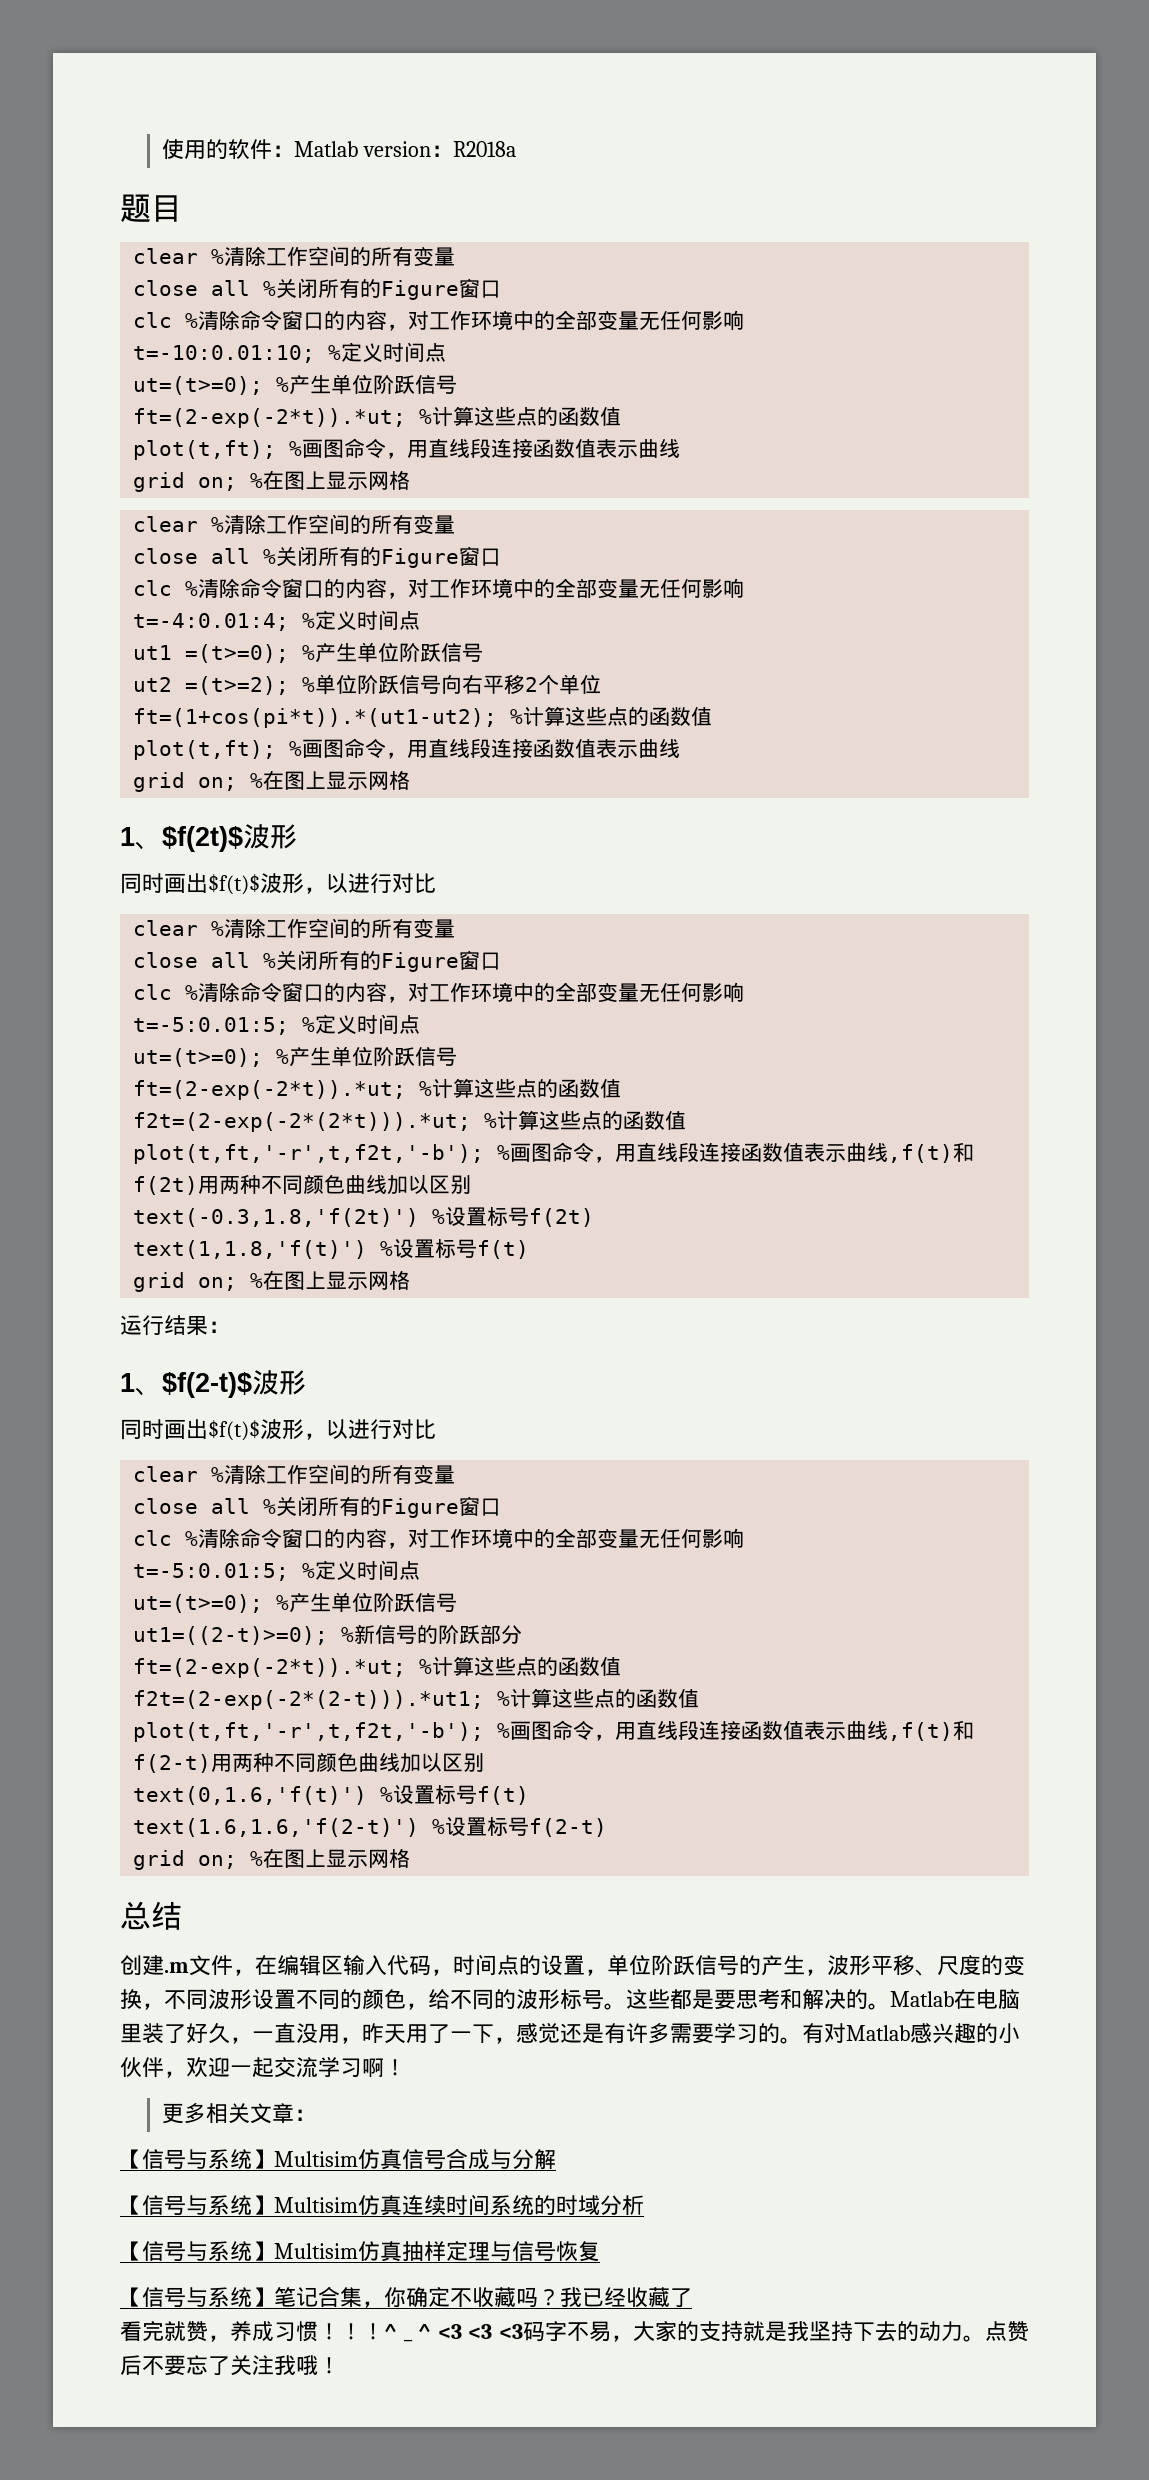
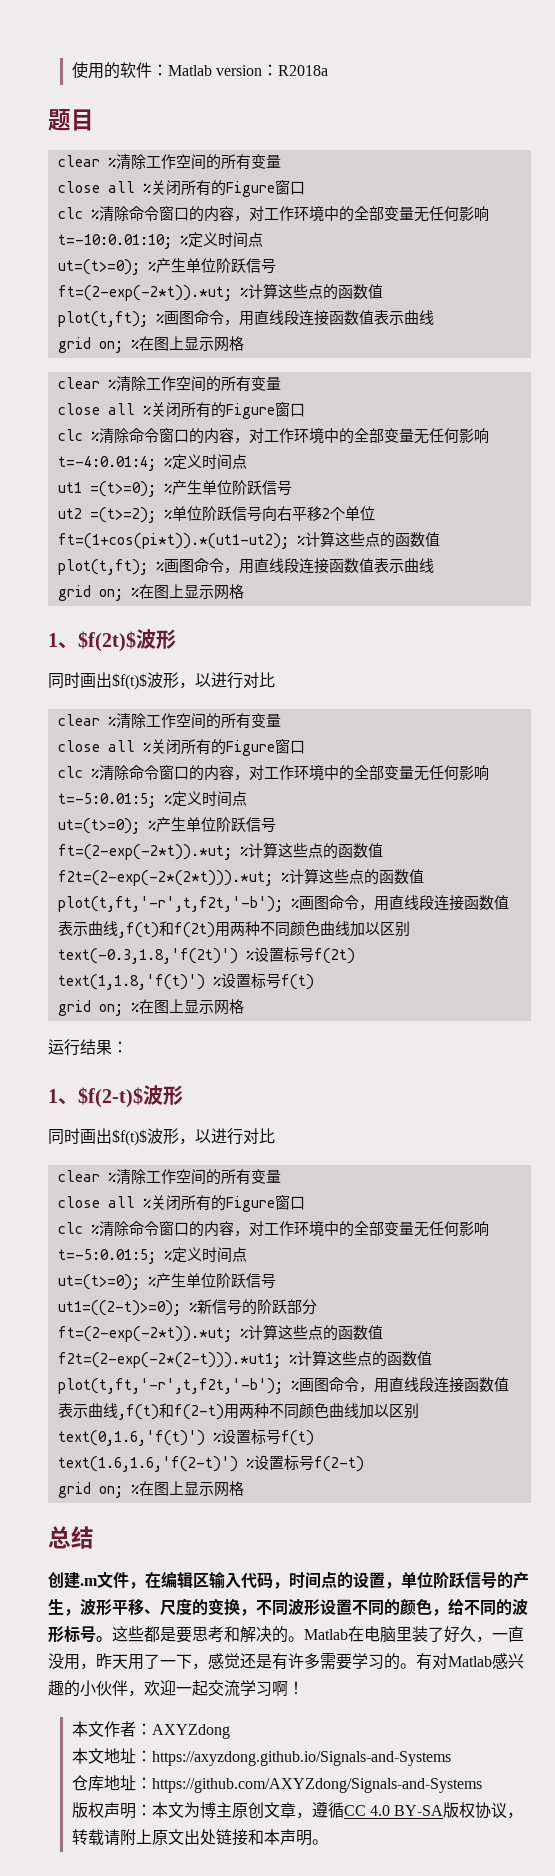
- 更多相关文章：
- 【信号与系统】Multisim仿真信号合成与分解
- 【信号与系统】Multisim仿真连续时间系统的时域分析
- 【信号与系统】Multisim仿真抽样定理与信号恢复
- 【信号与系统】笔记合集，你确定不收藏吗？我已经收藏了
- 看完就赞，养成习惯！！！^ _ ^ <3 <3 <3码字不易，大家的支持就是我坚持下去的动力。点赞后不要忘了关注我哦！
+ 本文作者：AXYZdong
+ 本文地址：https://axyzdong.github.io/Signals-and-Systems
+ 仓库地址：https://github.com/AXYZdong/Signals-and-Systems
+ 版权声明：本文为博主原创文章，遵循CC 4.0 BY-SA版权协议，转载请附上原文出处链接和本声明。

